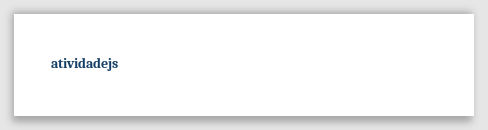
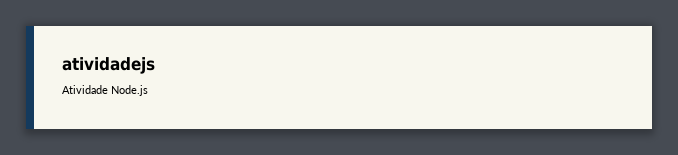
+ Atividade Node.js

